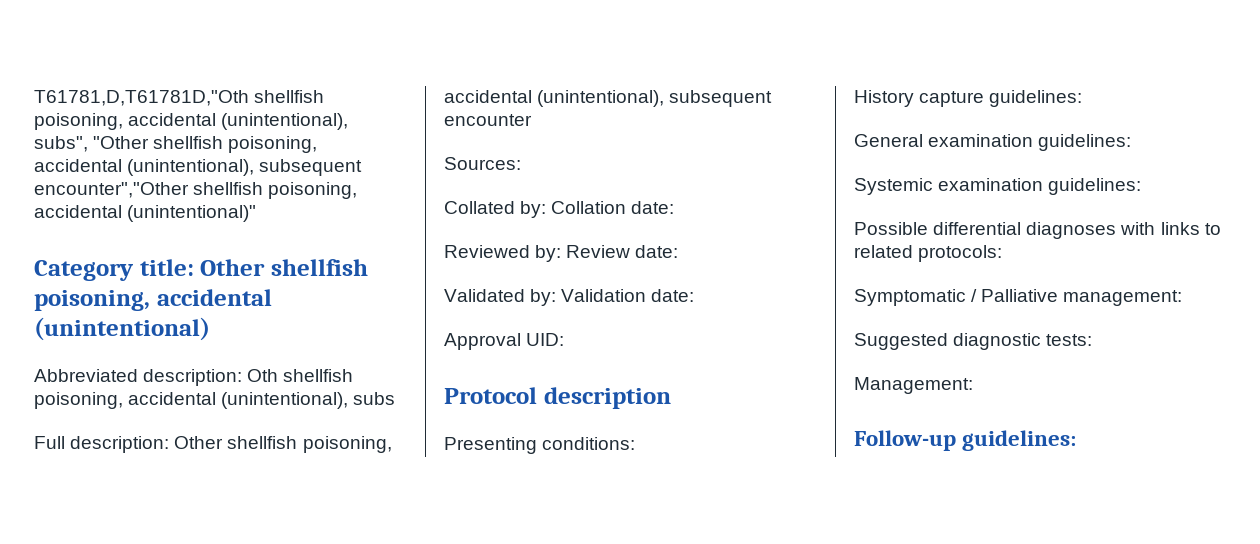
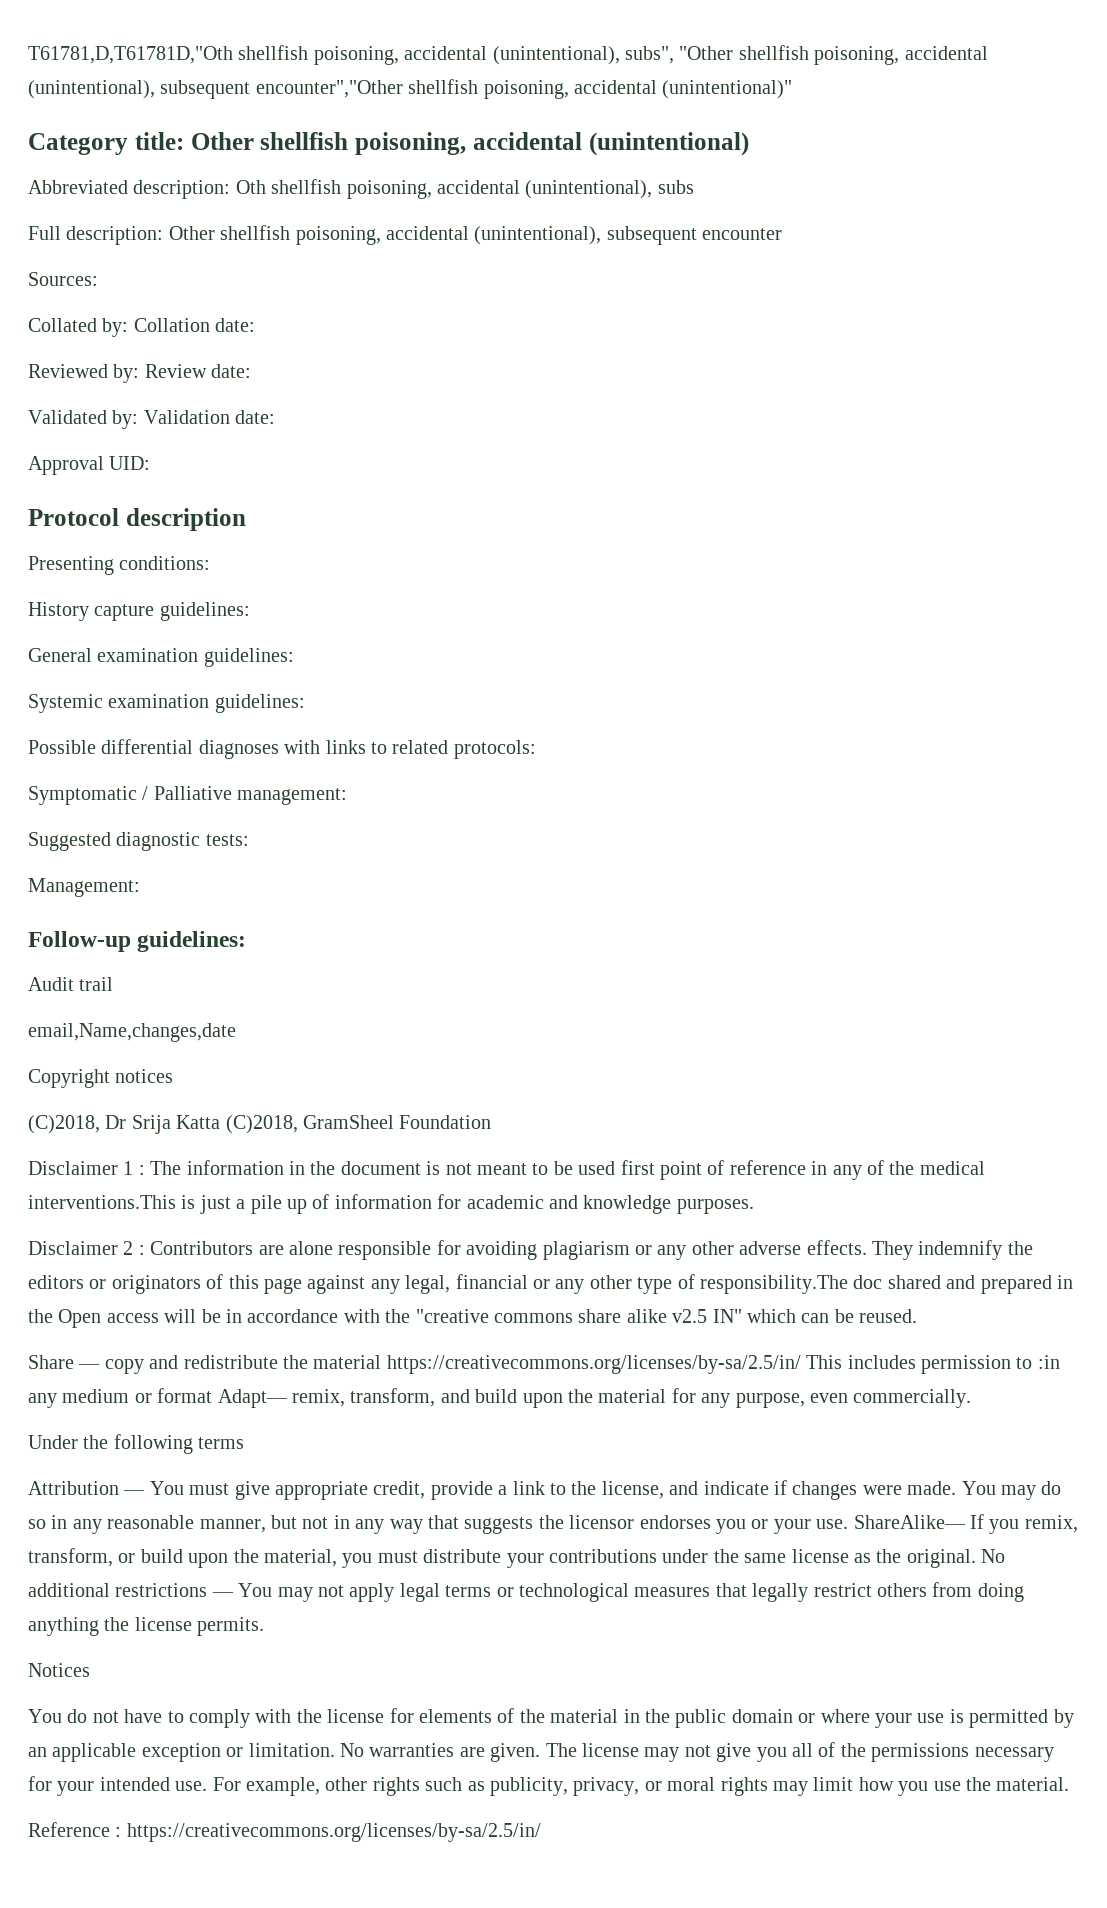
+ Audit trail
+ email,Name,changes,date
+ Copyright notices
+ (C)2018, Dr Srija Katta (C)2018, GramSheel Foundation
+ Disclaimer 1 : The information in the document is not meant to be used first point of reference in any of the medical interventions.This is just a pile up of information for academic and knowledge purposes.
+ Disclaimer 2 : Contributors are alone responsible for avoiding plagiarism or any other adverse effects. They indemnify the editors or originators of this page against any legal, financial or any other type of responsibility.The doc shared and prepared in the Open access will be in accordance with the "creative commons share alike v2.5 IN" which can be reused.
+ Share — copy and redistribute the material https://creativecommons.org/licenses/by-sa/2.5/in/ This includes permission to :in any medium or format Adapt— remix, transform, and build upon the material for any purpose, even commercially.
+ Under the following terms
+ Attribution — You must give appropriate credit, provide a link to the license, and indicate if changes were made. You may do so in any reasonable manner, but not in any way that suggests the licensor endorses you or your use. ShareAlike— If you remix, transform, or build upon the material, you must distribute your contributions under the same license as the original. No additional restrictions — You may not apply legal terms or technological measures that legally restrict others from doing anything the license permits.
+ Notices
+ You do not have to comply with the license for elements of the material in the public domain or where your use is permitted by an applicable exception or limitation. No warranties are given. The license may not give you all of the permissions necessary for your intended use. For example, other rights such as publicity, privacy, or moral rights may limit how you use the material.
+ Reference : https://creativecommons.org/licenses/by-sa/2.5/in/

